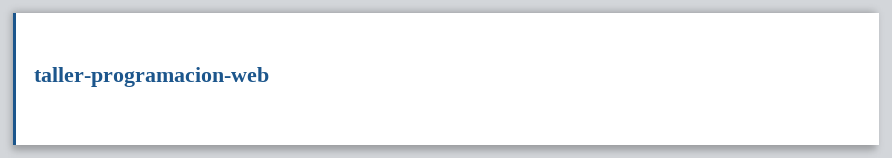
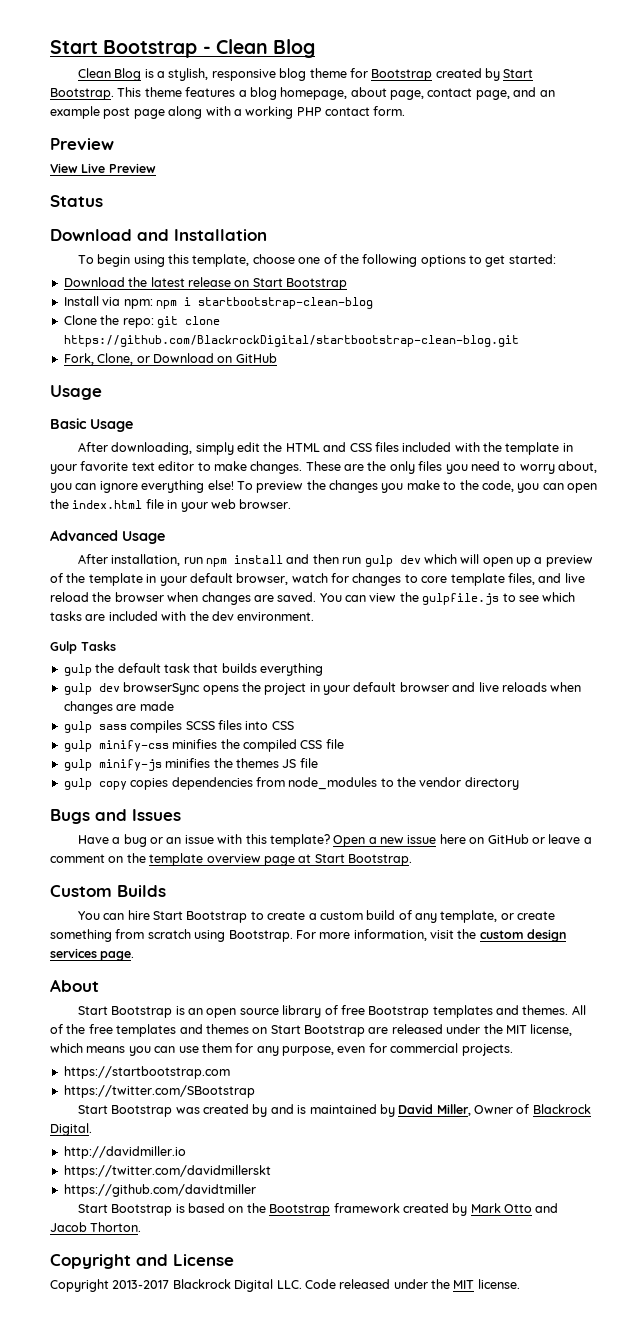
- taller-programacion-web
+ Start Bootstrap - Clean Blog
+ Clean Blog is a stylish, responsive blog theme for Bootstrap created by Start Bootstrap. This theme features a blog homepage, about page, contact page, and an example post page along with a working PHP contact form.
+ Preview
+ View Live Preview
+ Status
+ Download and Installation
+ To begin using this template, choose one of the following options to get started:
+ Download the latest release on Start Bootstrap
+ Install via npm: npm i startbootstrap-clean-blog
+ Clone the repo: git clone https://github.com/BlackrockDigital/startbootstrap-clean-blog.git
+ Fork, Clone, or Download on GitHub
+ Usage
+ Basic Usage
+ After downloading, simply edit the HTML and CSS files included with the template in your favorite text editor to make changes. These are the only files you need to worry about, you can ignore everything else! To preview the changes you make to the code, you can open the index.html file in your web browser.
+ Advanced Usage
+ After installation, run npm install and then run gulp dev which will open up a preview of the template in your default browser, watch for changes to core template files, and live reload the browser when changes are saved. You can view the gulpfile.js to see which tasks are included with the dev environment.
+ Gulp Tasks
+ gulp the default task that builds everything
+ gulp dev browserSync opens the project in your default browser and live reloads when changes are made
+ gulp sass compiles SCSS files into CSS
+ gulp minify-css minifies the compiled CSS file
+ gulp minify-js minifies the themes JS file
+ gulp copy copies dependencies from node_modules to the vendor directory
+ Bugs and Issues
+ Have a bug or an issue with this template? Open a new issue here on GitHub or leave a comment on the template overview page at Start Bootstrap.
+ Custom Builds
+ You can hire Start Bootstrap to create a custom build of any template, or create something from scratch using Bootstrap. For more information, visit the custom design services page.
+ About
+ Start Bootstrap is an open source library of free Bootstrap templates and themes. All of the free templates and themes on Start Bootstrap are released under the MIT license, which means you can use them for any purpose, even for commercial projects.
+ https://startbootstrap.com
+ https://twitter.com/SBootstrap
+ Start Bootstrap was created by and is maintained by David Miller, Owner of Blackrock Digital.
+ http://davidmiller.io
+ https://twitter.com/davidmillerskt
+ https://github.com/davidtmiller
+ Start Bootstrap is based on the Bootstrap framework created by Mark Otto and Jacob Thorton.
+ Copyright and License
+ Copyright 2013-2017 Blackrock Digital LLC. Code released under the MIT license.

